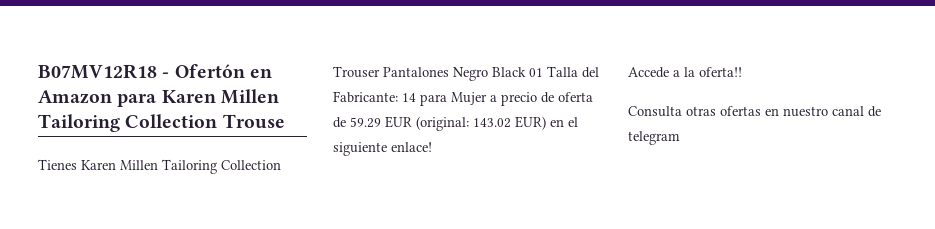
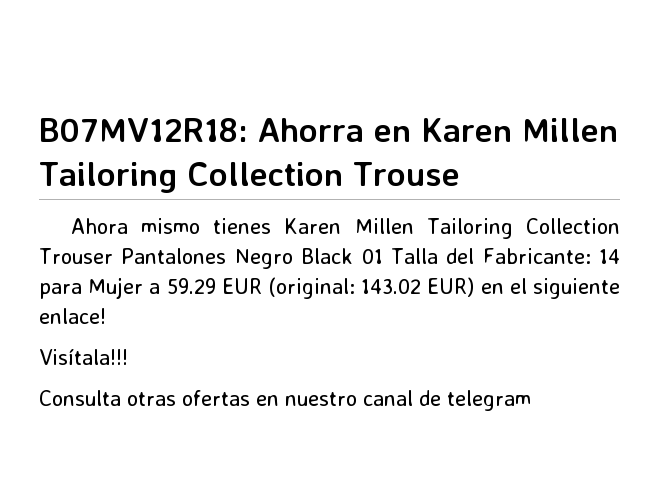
- B07MV12R18 - Ofertón en Amazon para Karen Millen Tailoring Collection Trouse
+ B07MV12R18: Ahorra en Karen Millen Tailoring Collection Trouse
- Tienes Karen Millen Tailoring Collection Trouser Pantalones Negro Black 01 Talla del Fabricante: 14 para Mujer a precio de oferta de 59.29 EUR (original: 143.02 EUR) en el siguiente enlace!
+ Ahora mismo tienes Karen Millen Tailoring Collection Trouser Pantalones Negro Black 01 Talla del Fabricante: 14 para Mujer a 59.29 EUR (original: 143.02 EUR) en el siguiente enlace!
- Accede a la oferta!!
+ Visítala!!!

